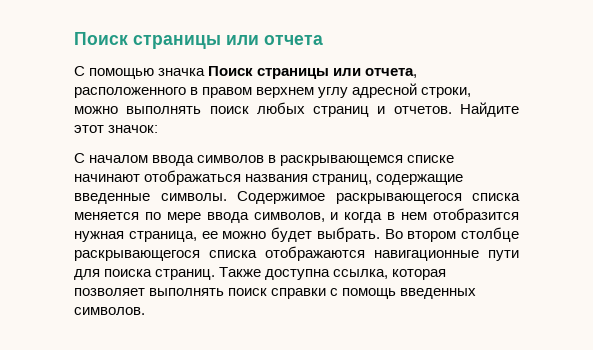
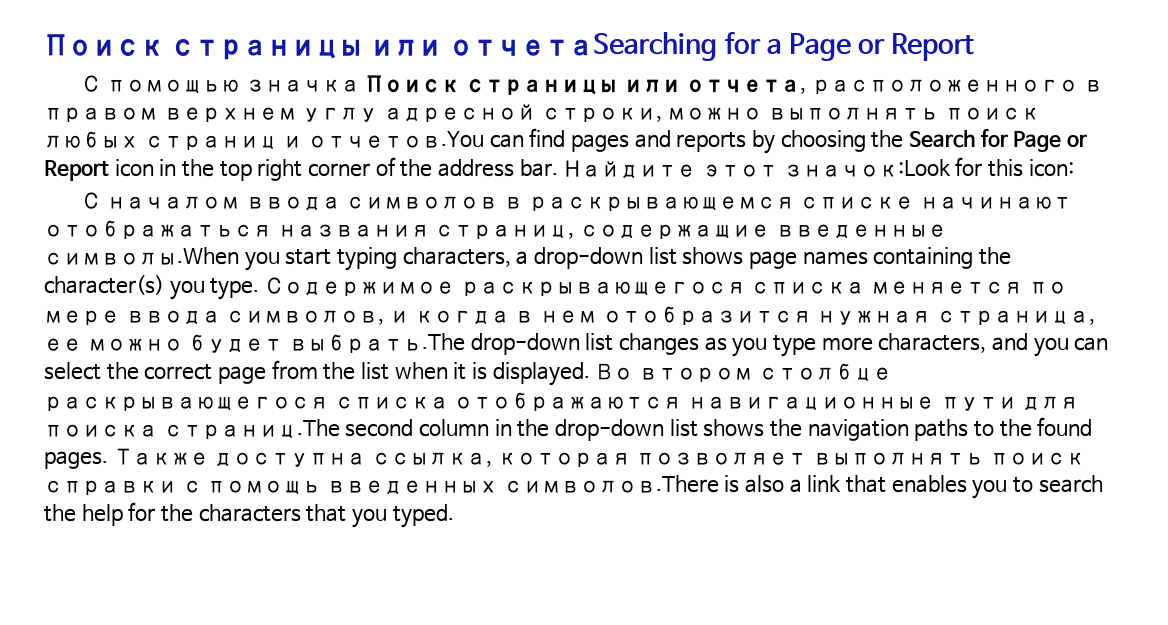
- Поиск страницы или отчета
+ Поиск страницы или отчетаSearching for a Page or Report
- С помощью значка Поиск страницы или отчета, расположенного в правом верхнем углу адресной строки, можно выполнять поиск любых страниц и отчетов. Найдите этот значок:
+ С помощью значка Поиск страницы или отчета, расположенного в правом верхнем углу адресной строки, можно выполнять поиск любых страниц и отчетов.You can find pages and reports by choosing the Search for Page or Report icon in the top right corner of the address bar. Найдите этот значок:Look for this icon:
- С началом ввода символов в раскрывающемся списке начинают отображаться названия страниц, содержащие введенные символы.
+ С началом ввода символов в раскрывающемся списке начинают отображаться названия страниц, содержащие введенные символы.When you start typing characters, a drop-down list shows page names containing the character(s) you type.
- Содержимое раскрывающегося списка меняется по мере ввода символов, и когда в нем отобразится нужная страница, ее можно будет выбрать.
+ Содержимое раскрывающегося списка меняется по мере ввода символов, и когда в нем отобразится нужная страница, ее можно будет выбрать.The drop-down list changes as you type more characters, and you can select the correct page from the list when it is displayed.
- Во втором столбце раскрывающегося списка отображаются навигационные пути для поиска страниц.
+ Во втором столбце раскрывающегося списка отображаются навигационные пути для поиска страниц.The second column in the drop-down list shows the navigation paths to the found pages.
- Также доступна ссылка, которая позволяет выполнять поиск справки с помощь введенных символов.
+ Также доступна ссылка, которая позволяет выполнять поиск справки с помощь введенных символов.There is also a link that enables you to search the help for the characters that you typed.

